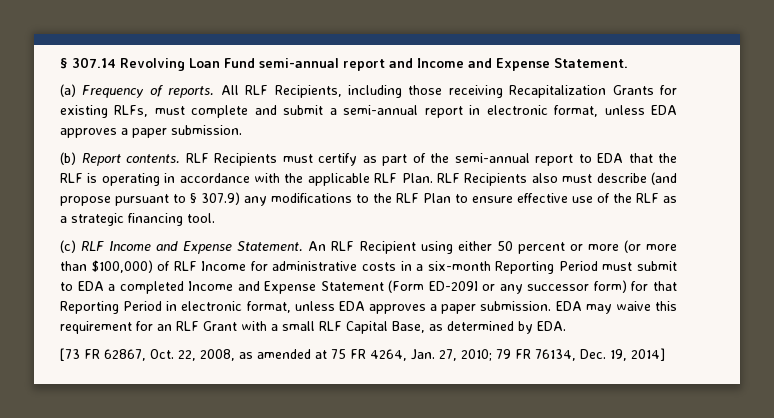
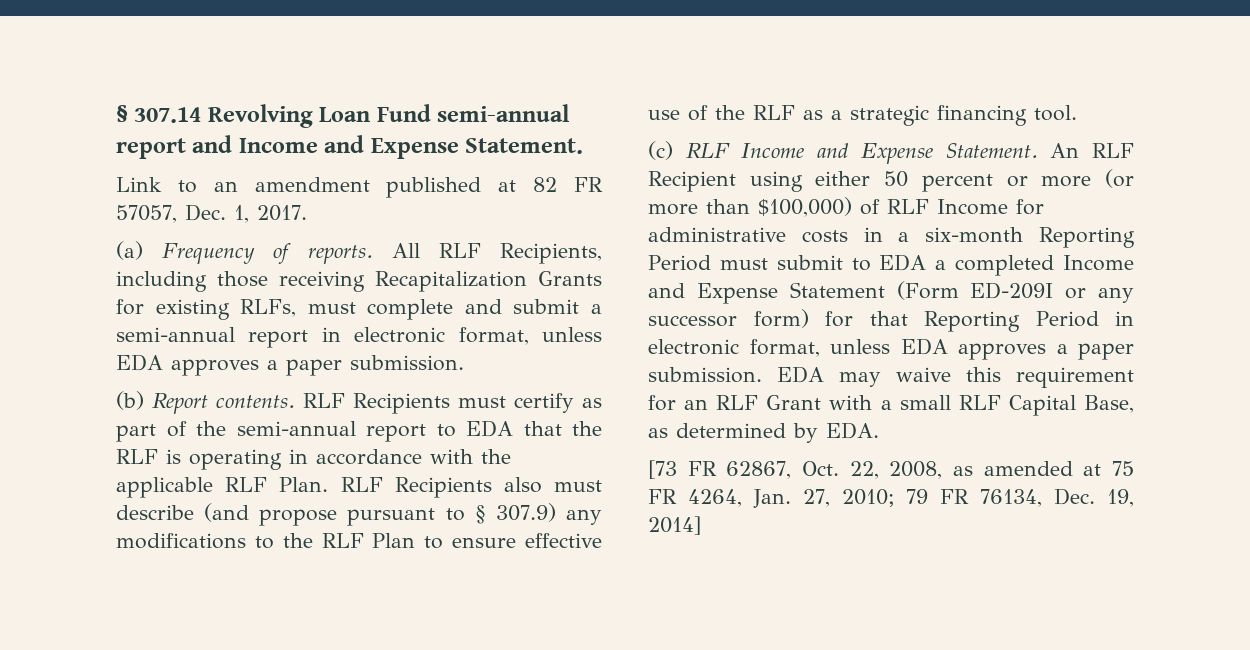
+ Link to an amendment published at 82 FR 57057, Dec. 1, 2017.

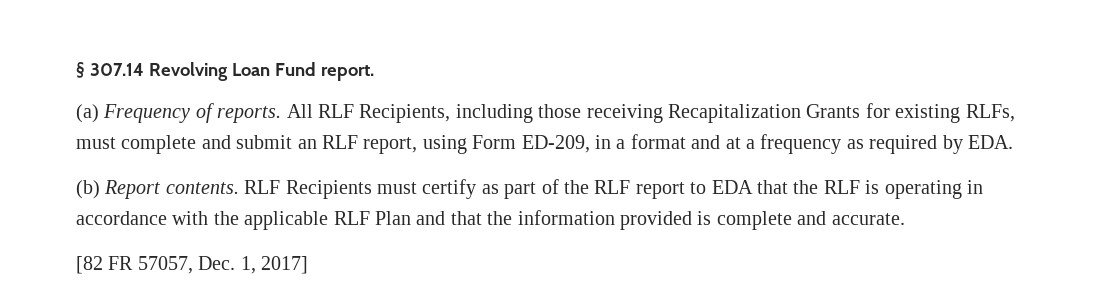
- § 307.14 Revolving Loan Fund semi-annual report and Income and Expense Statement.
- Link to an amendment published at 82 FR 57057, Dec. 1, 2017.
+ § 307.14 Revolving Loan Fund report.
- All RLF Recipients, including those receiving Recapitalization Grants for existing RLFs, must complete and submit a semi-annual report in electronic format, unless EDA approves a paper submission.
+ All RLF Recipients, including those receiving Recapitalization Grants for existing RLFs, must complete and submit an RLF report, using Form ED-209, in a format and at a frequency as required by EDA.
- RLF Recipients must certify as part of the semi-annual report to EDA that the RLF is operating in accordance with the applicable RLF Plan. RLF Recipients also must describe (and propose pursuant to § 307.9) any modifications to the RLF Plan to ensure effective use of the RLF as a strategic financing tool.
- (c) RLF Income and Expense Statement. An RLF Recipient using either 50 percent or more (or more than $100,000) of RLF Income for administrative costs in a six-month Reporting Period must submit to EDA a completed Income and Expense Statement (Form ED-209I or any successor form) for that Reporting Period in electronic format, unless EDA approves a paper submission. EDA may waive this requirement for an RLF Grant with a small RLF Capital Base, as determined by EDA.
- [73 FR 62867, Oct. 22, 2008, as amended at 75 FR 4264, Jan. 27, 2010; 79 FR 76134, Dec. 19, 2014]
+ RLF Recipients must certify as part of the RLF report to EDA that the RLF is operating in accordance with the applicable RLF Plan and that the information provided is complete and accurate.
+ [82 FR 57057, Dec. 1, 2017]

